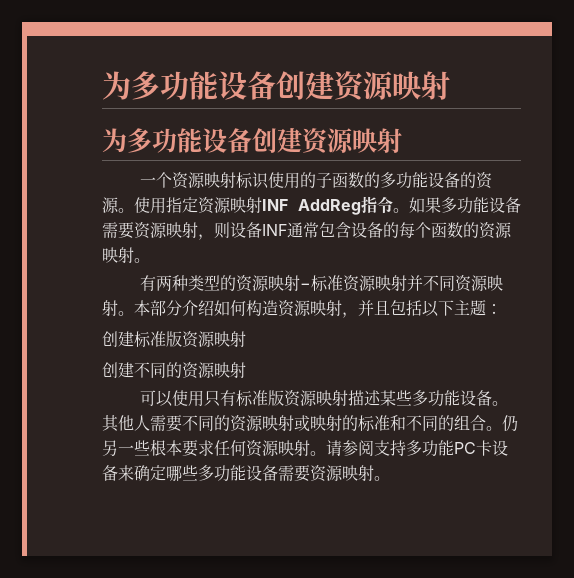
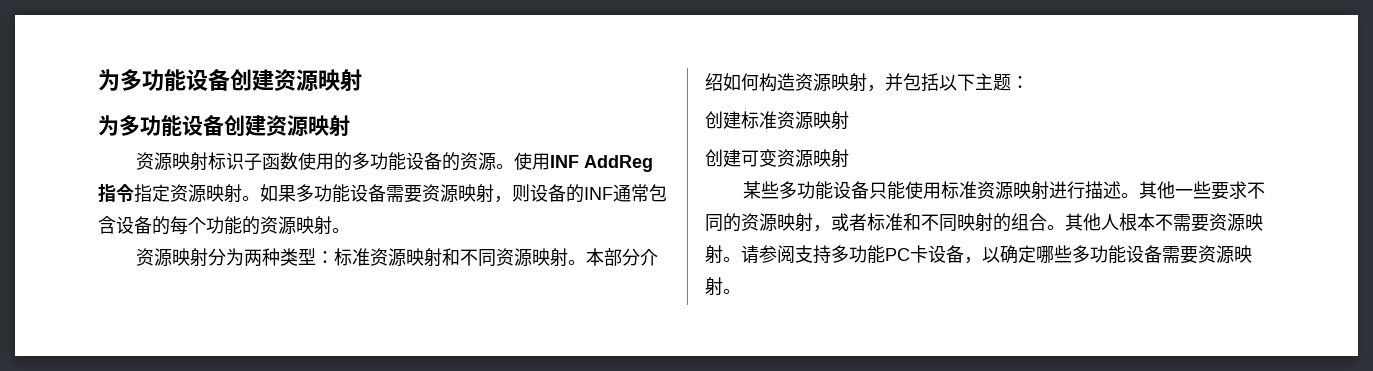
- 一个资源映射标识使用的子函数的多功能设备的资源。
+ 资源映射标识子函数使用的多功能设备的资源。
- 使用指定资源映射INF AddReg指令。
+ 使用INF AddReg指令指定资源映射。
- 如果多功能设备需要资源映射，则设备INF通常包含设备的每个函数的资源映射。
+ 如果多功能设备需要资源映射，则设备的INF通常包含设备的每个功能的资源映射。
- 有两种类型的资源映射−标准资源映射并不同资源映射。
+ 资源映射分为两种类型：标准资源映射和不同资源映射。
- 本部分介绍如何构造资源映射，并且包括以下主题：
+ 本部分介绍如何构造资源映射，并包括以下主题：
- 创建标准版资源映射
+ 创建标准资源映射
- 创建不同的资源映射
- 可以使用只有标准版资源映射描述某些多功能设备。其他人需要不同的资源映射或映射的标准和不同的组合。
+ 创建可变资源映射
+ 某些多功能设备只能使用标准资源映射进行描述。其他一些要求不同的资源映射，或者标准和不同映射的组合。
- 仍另一些根本要求任何资源映射。
+ 其他人根本不需要资源映射。
- 请参阅支持多功能PC卡设备来确定哪些多功能设备需要资源映射。
+ 请参阅支持多功能PC卡设备，以确定哪些多功能设备需要资源映射。

